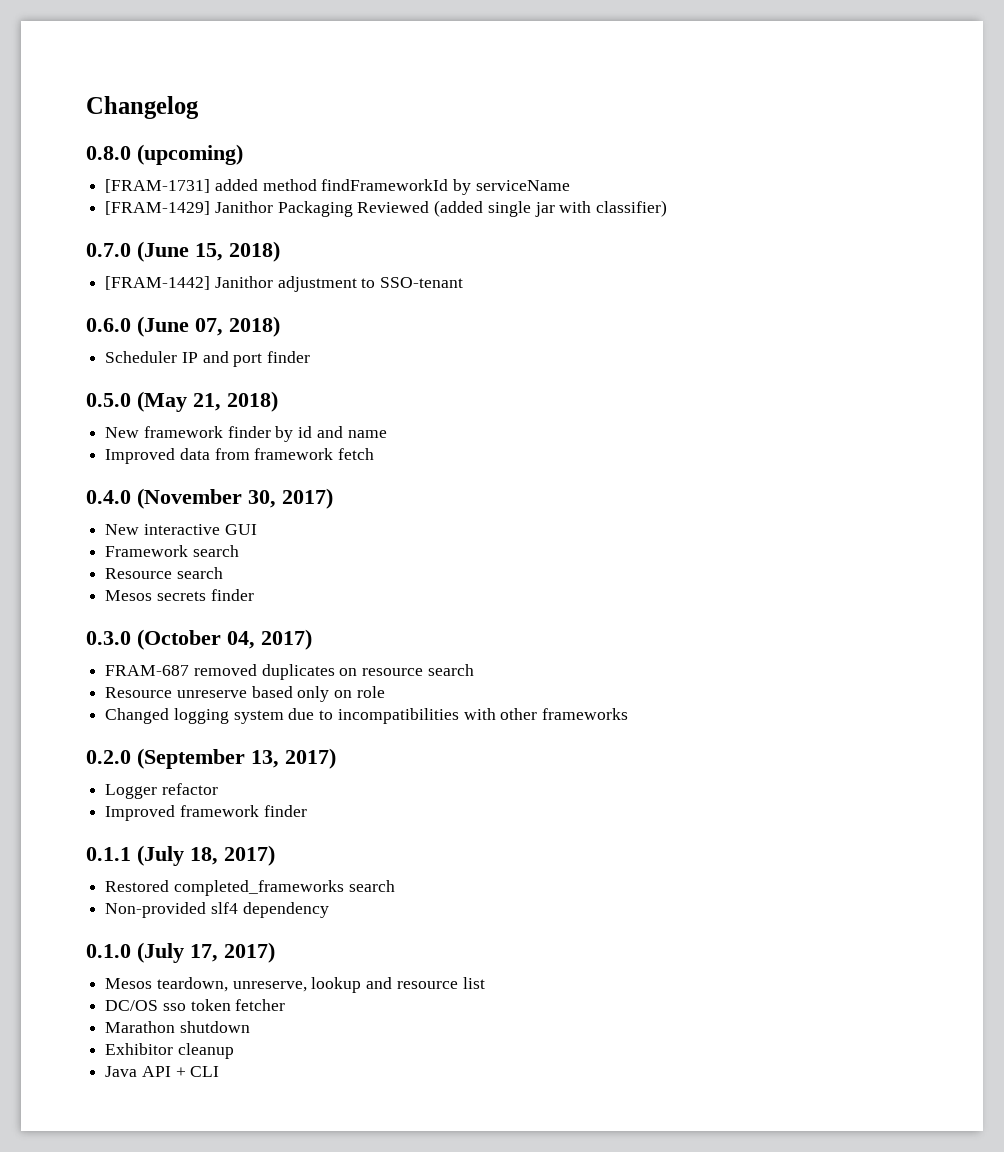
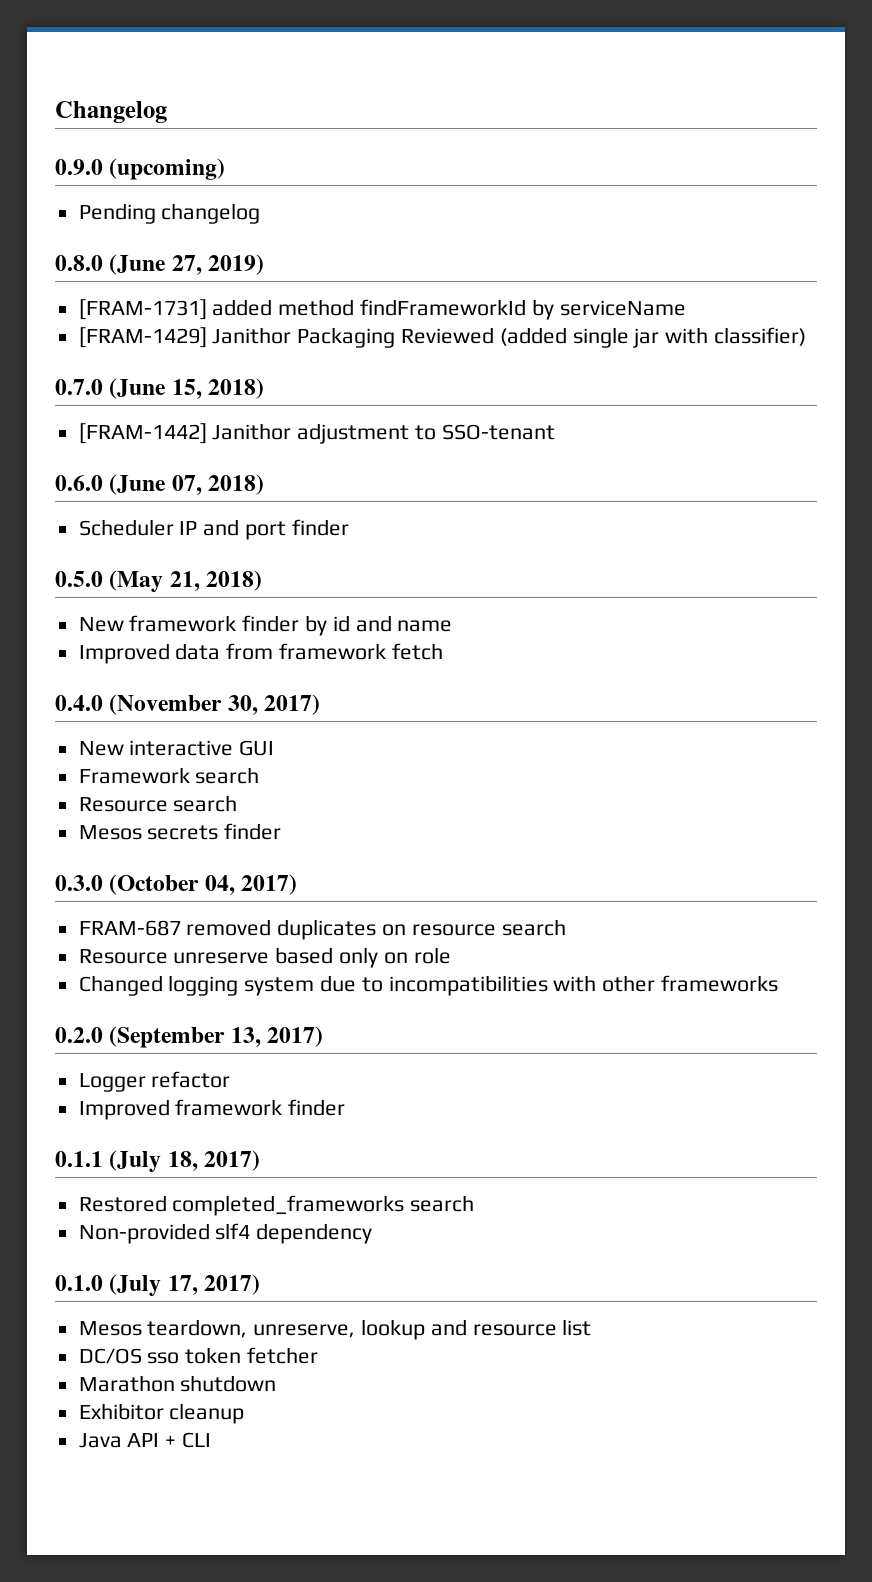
- 0.8.0 (upcoming)
+ 0.9.0 (upcoming)
+ Pending changelog
+ 0.8.0 (June 27, 2019)

